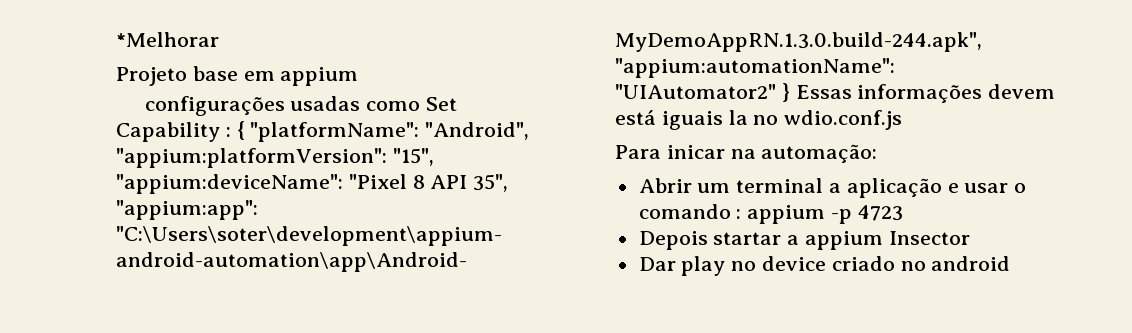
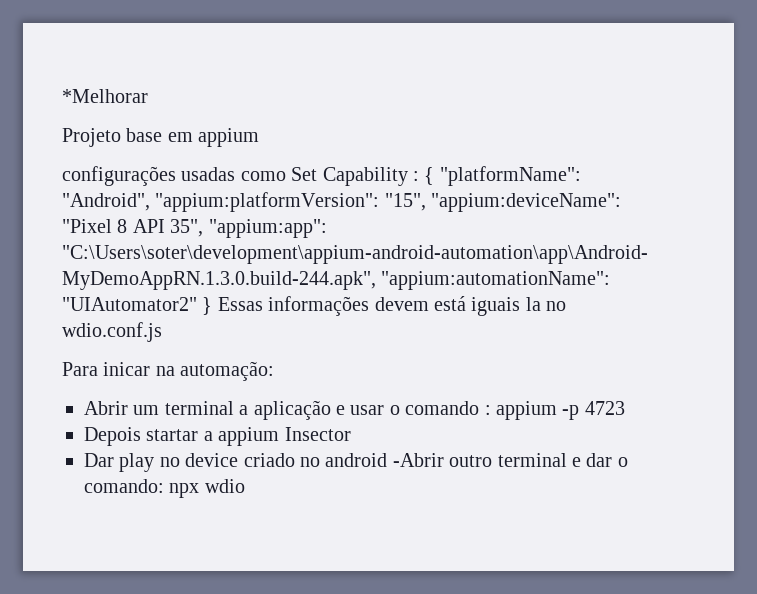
- Dar play no device criado no android
+ Dar play no device criado no android -Abrir outro terminal e dar o comando: npx wdio

